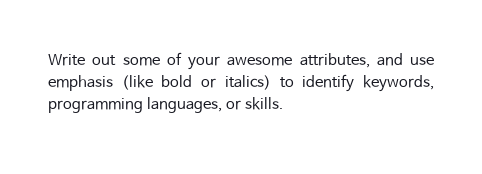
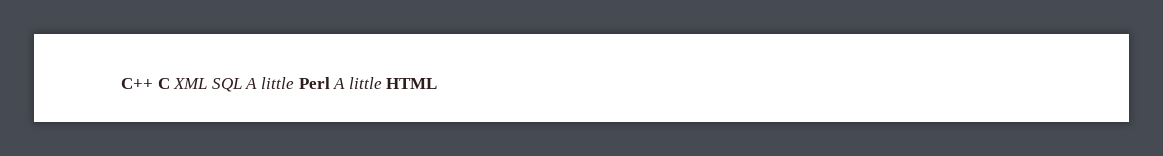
- Write out some of your awesome attributes, and use emphasis (like bold or italics) to identify keywords, programming languages, or skills.
+ C++ C XML SQL A little Perl A little HTML

